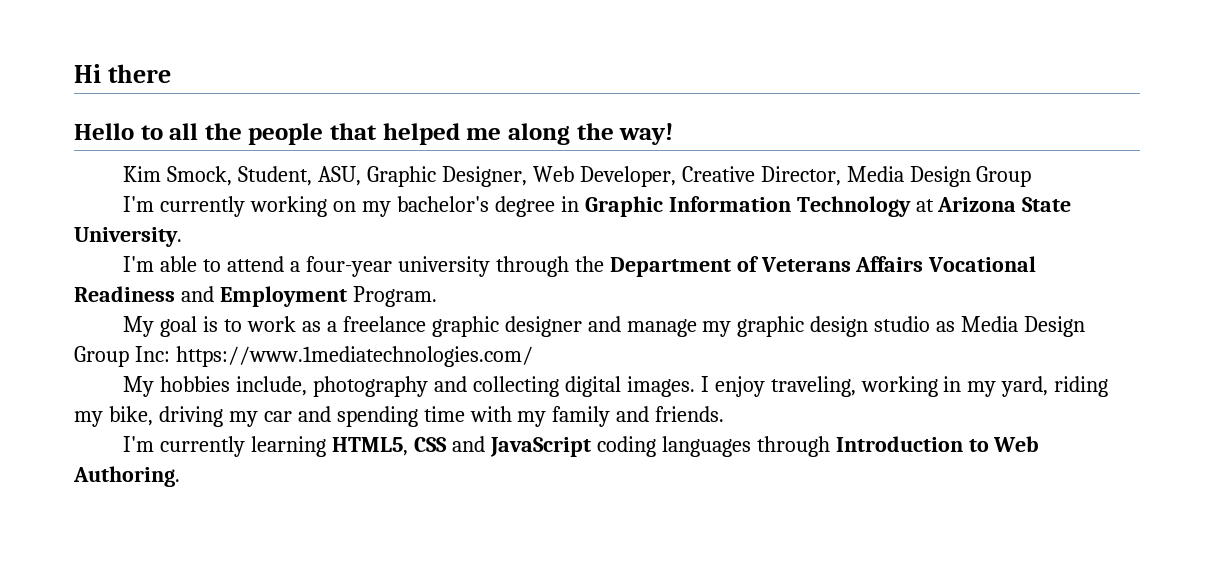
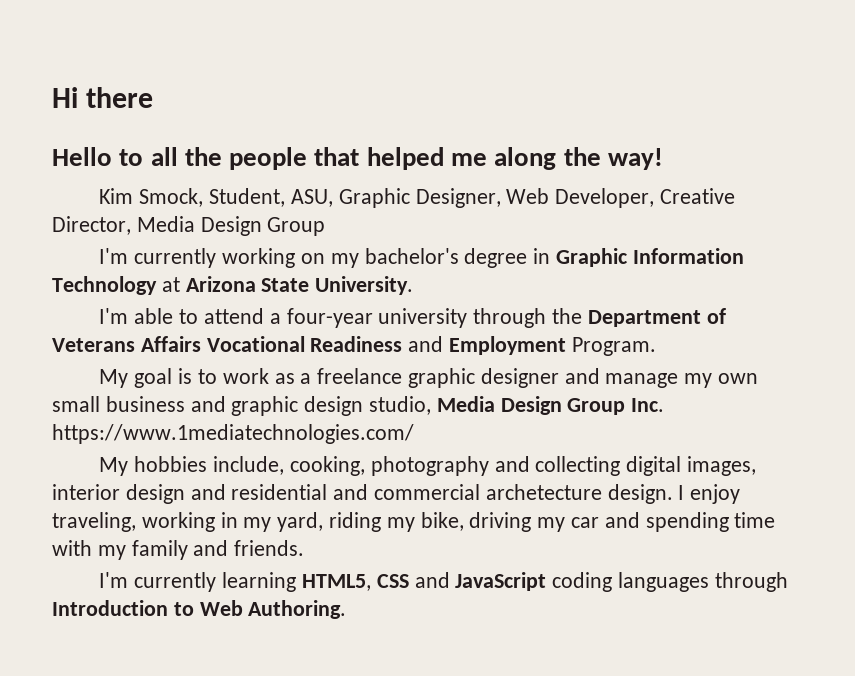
- My goal is to work as a freelance graphic designer and manage my graphic design studio as Media Design Group Inc: https://www.1mediatechnologies.com/
+ My goal is to work as a freelance graphic designer and manage my own small business and graphic design studio, Media Design Group Inc. https://www.1mediatechnologies.com/
- My hobbies include, photography and collecting digital images.
+ My hobbies include, cooking, photography and collecting digital images, interior design and residential and commercial archetecture design.

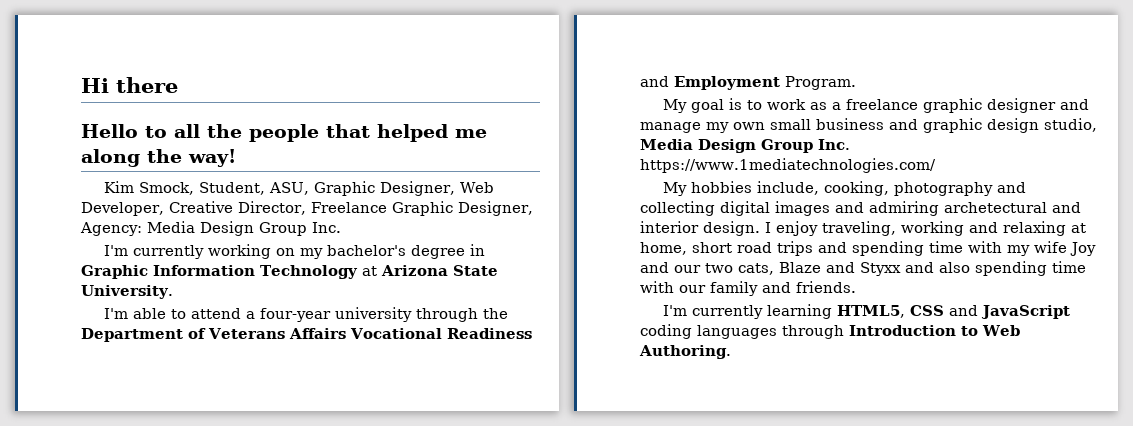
- Kim Smock, Student, ASU, Graphic Designer, Web Developer, Creative Director, Media Design Group
+ Kim Smock, Student, ASU, Graphic Designer, Web Developer, Creative Director, Freelance Graphic Designer, Agency: Media Design Group Inc.
- My hobbies include, cooking, photography and collecting digital images, interior design and residential and commercial archetecture design.
+ My hobbies include, cooking, photography and collecting digital images and admiring archetectural and interior design.
- I enjoy traveling, working in my yard, riding my bike, driving my car and spending time with my family and friends.
+ I enjoy traveling, working and relaxing at home, short road trips and spending time with my wife Joy and our two cats, Blaze and Styxx and also spending time with our family and friends.

